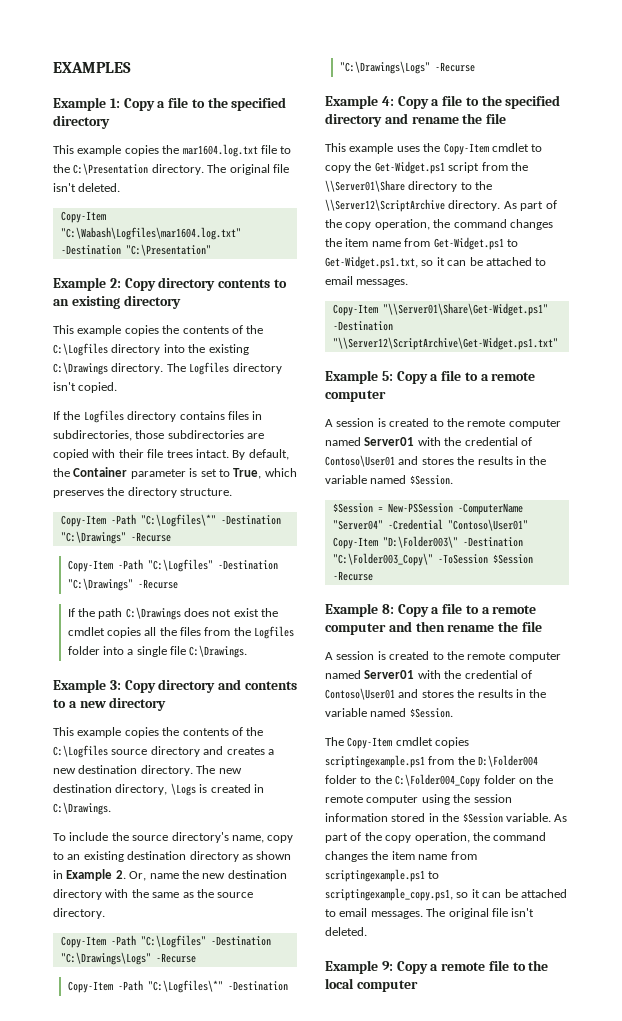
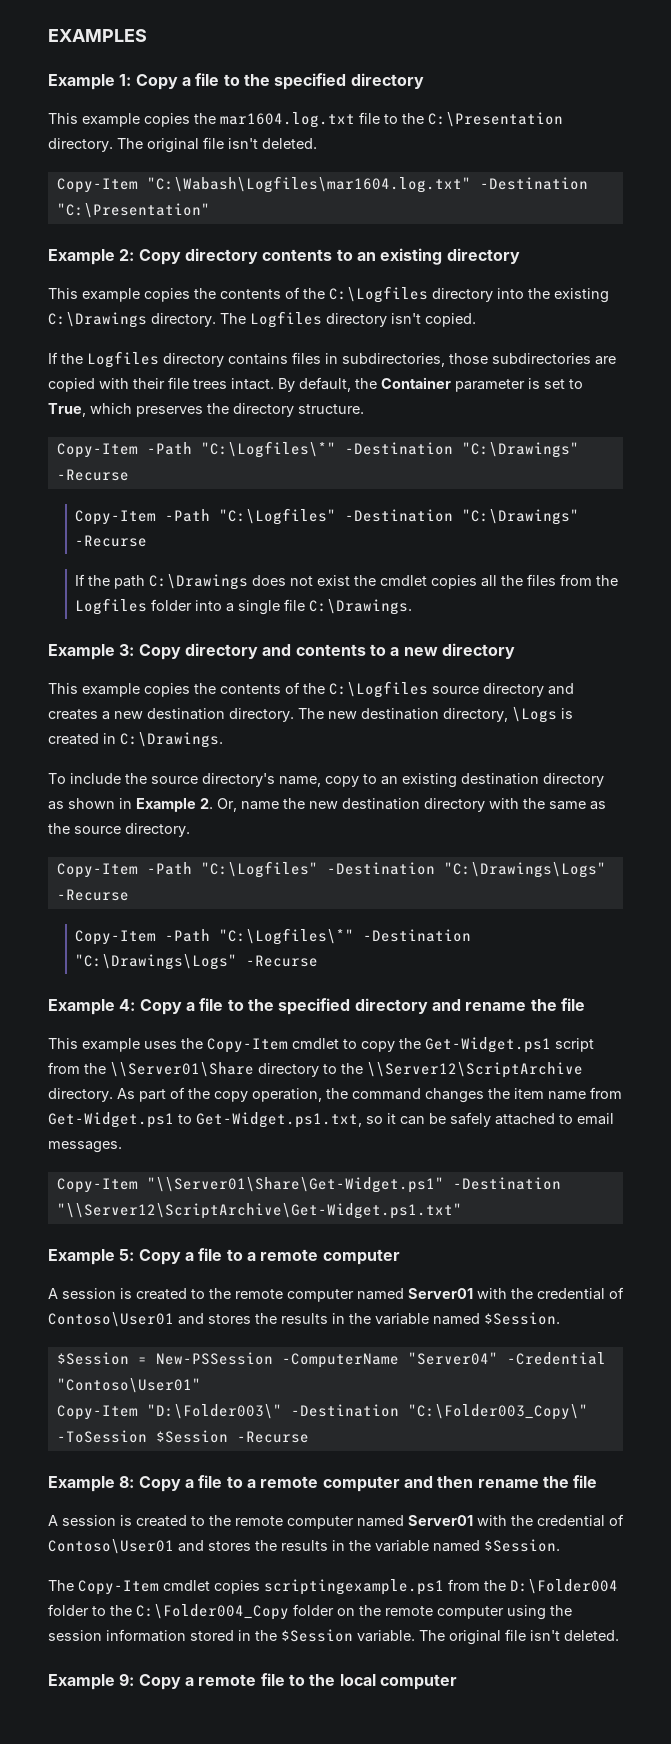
- As part of the copy operation, the command changes the item name from Get-Widget.ps1 to Get-Widget.ps1.txt, so it can be attached to email messages.
+ As part of the copy operation, the command changes the item name from Get-Widget.ps1 to Get-Widget.ps1.txt, so it can be safely attached to email messages.
- As part of the copy operation, the command changes the item name from scriptingexample.ps1 to scriptingexample_copy.ps1, so it can be attached to email messages.

